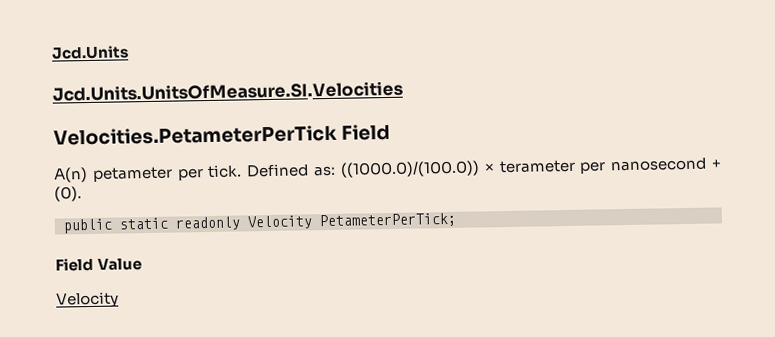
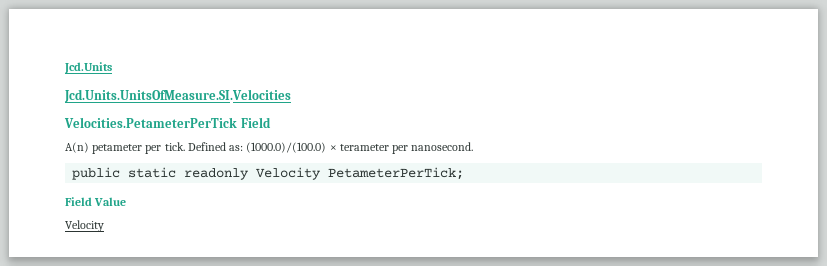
- Defined as: ((1000.0)/(100.0)) × terameter per nanosecond + (0).
+ Defined as: (1000.0)/(100.0) × terameter per nanosecond.

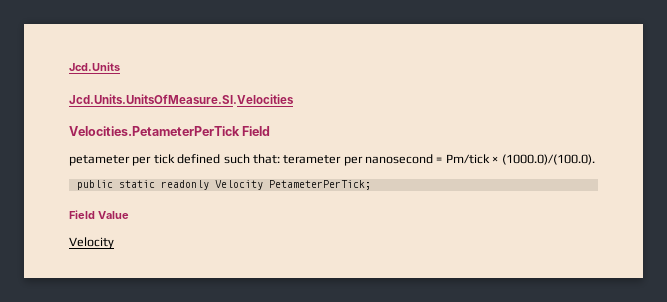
- A(n) petameter per tick. Defined as: (1000.0)/(100.0) × terameter per nanosecond.
+ petameter per tick defined such that: terameter per nanosecond = Pm/tick × (1000.0)/(100.0).

